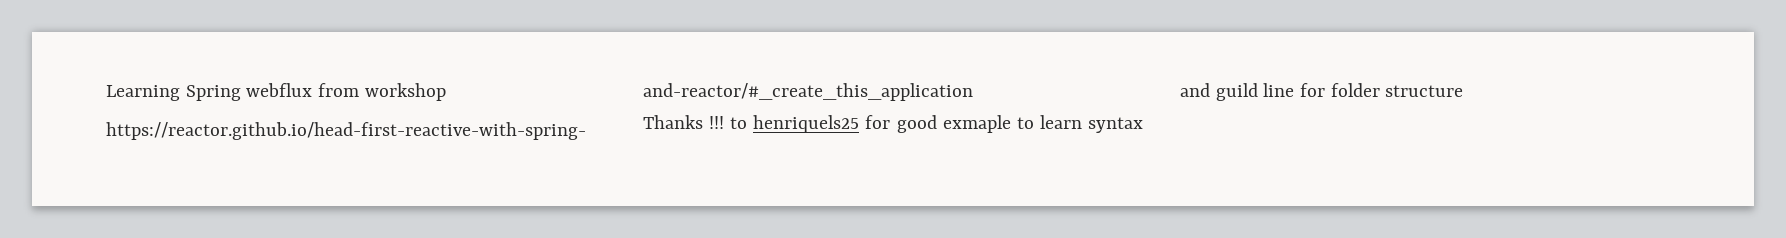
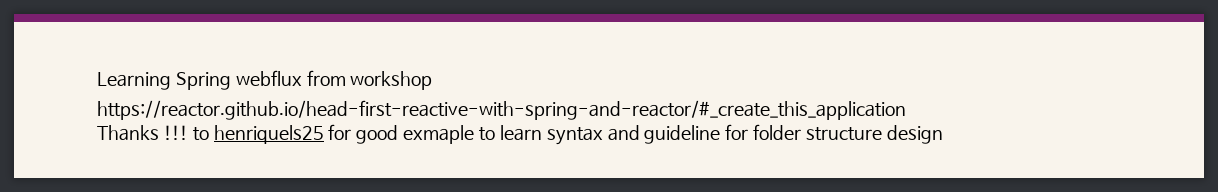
- Thanks !!! to henriquels25 for good exmaple to learn syntax and guild line for folder structure
+ Thanks !!! to henriquels25 for good exmaple to learn syntax and guideline for folder structure design

